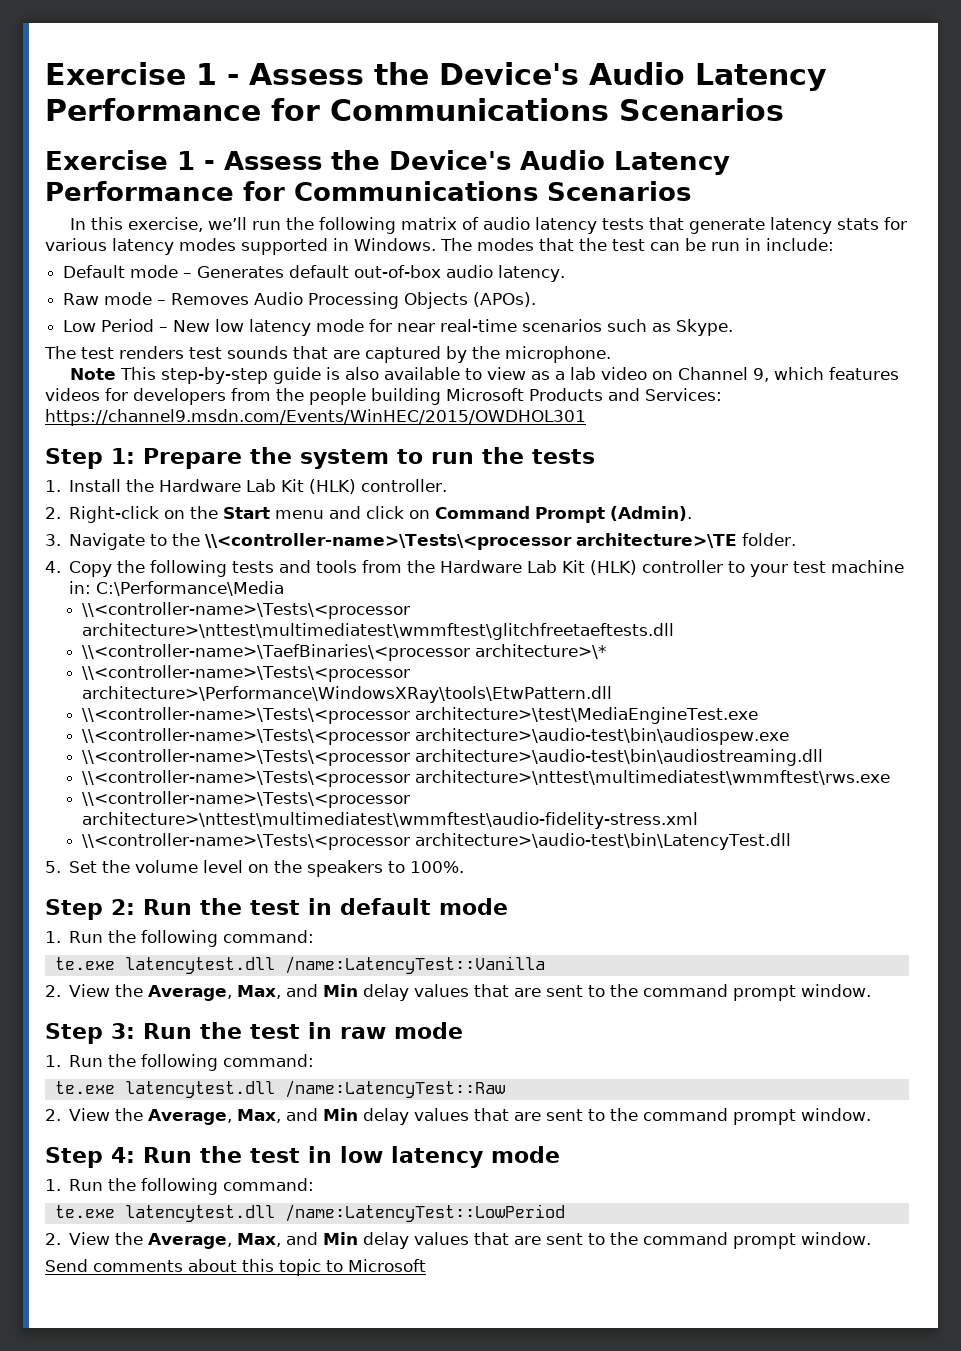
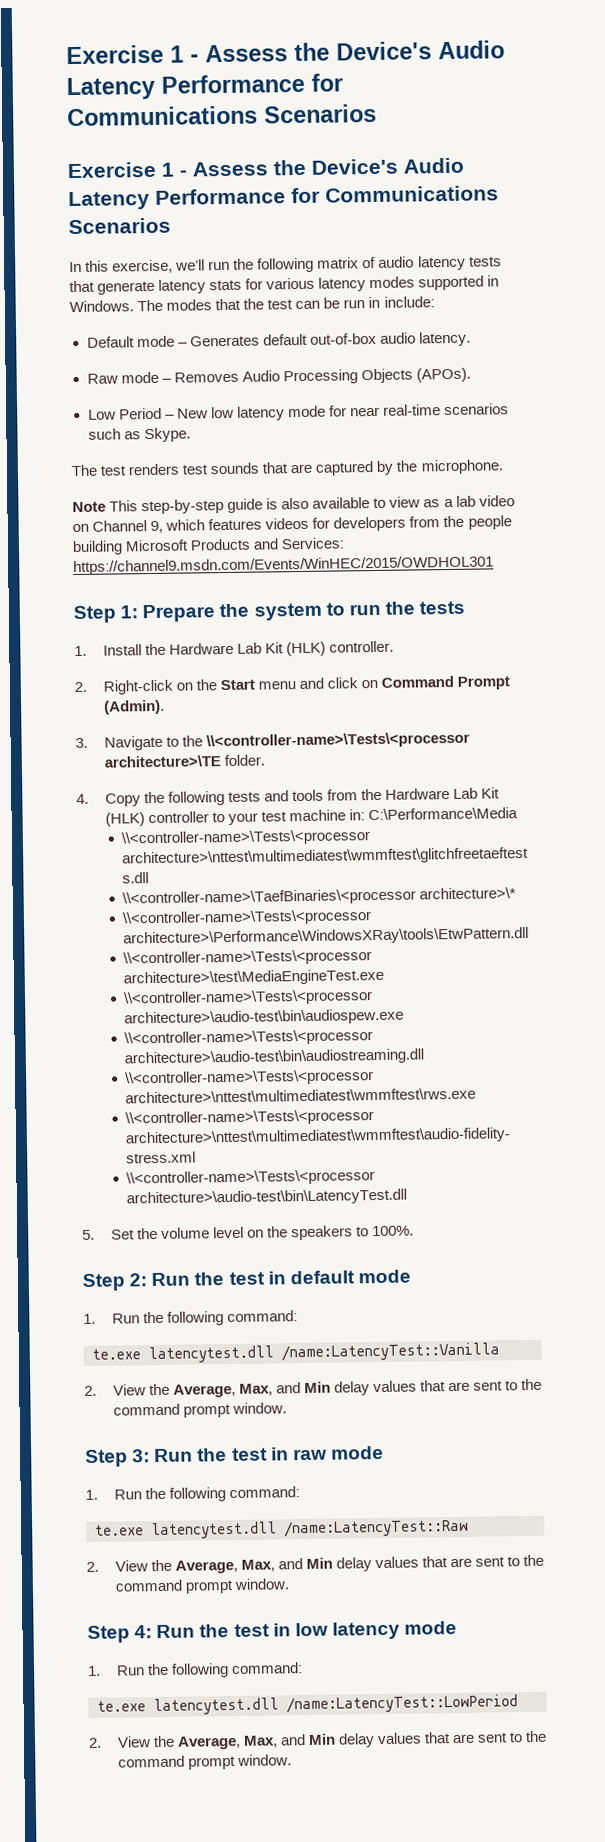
- Send comments about this topic to Microsoft

